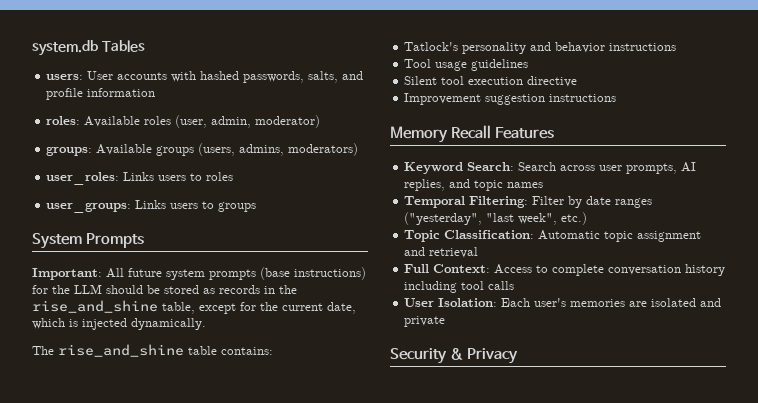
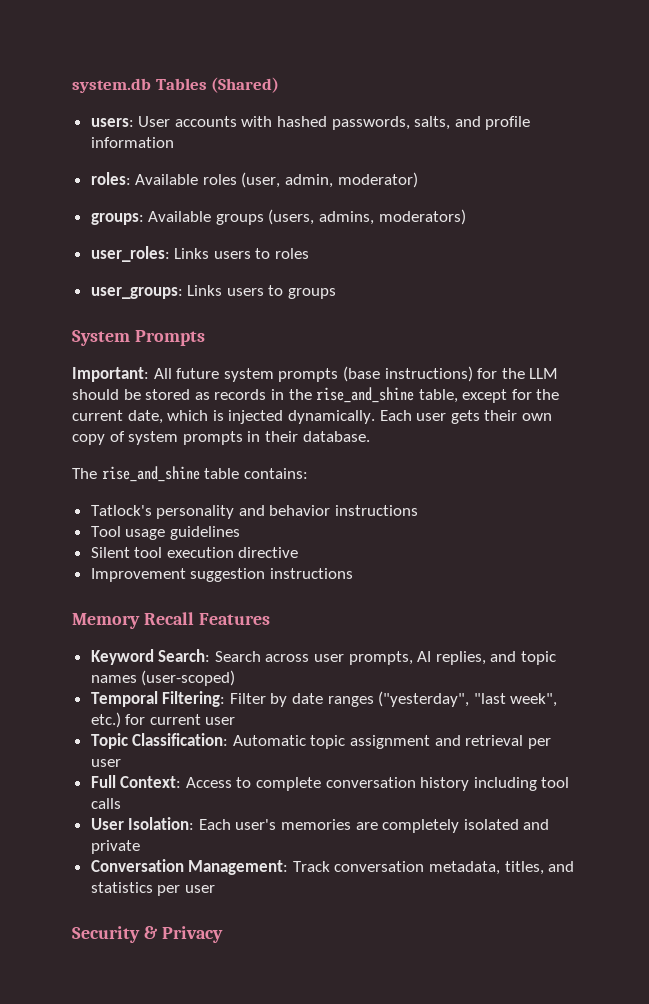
- system.db Tables
+ system.db Tables (Shared)
+ Each user gets their own copy of system prompts in their database.
- Keyword Search: Search across user prompts, AI replies, and topic names
+ Keyword Search: Search across user prompts, AI replies, and topic names (user-scoped)
- Temporal Filtering: Filter by date ranges ("yesterday", "last week", etc.)
+ Temporal Filtering: Filter by date ranges ("yesterday", "last week", etc.) for current user
- Topic Classification: Automatic topic assignment and retrieval
+ Topic Classification: Automatic topic assignment and retrieval per user
- User Isolation: Each user's memories are isolated and private
+ User Isolation: Each user's memories are completely isolated and private
+ Conversation Management: Track conversation metadata, titles, and statistics per user

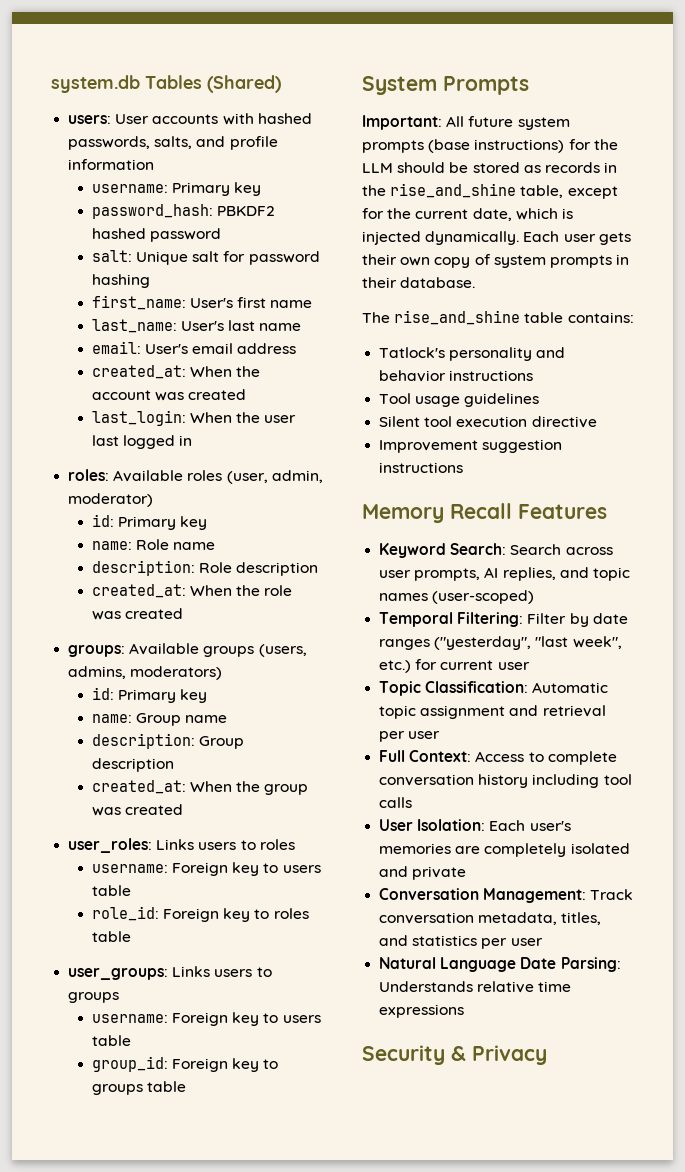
+ username: Primary key
+ password_hash: PBKDF2 hashed password
+ salt: Unique salt for password hashing
+ first_name: User's first name
+ last_name: User's last name
+ email: User's email address
+ created_at: When the account was created
+ last_login: When the user last logged in
  roles: Available roles (user, admin, moderator)
+ id: Primary key
+ name: Role name
+ description: Role description
+ created_at: When the role was created
  groups: Available groups (users, admins, moderators)
+ id: Primary key
+ name: Group name
+ description: Group description
+ created_at: When the group was created
  user_roles: Links users to roles
+ username: Foreign key to users table
+ role_id: Foreign key to roles table
  user_groups: Links users to groups
+ username: Foreign key to users table
+ group_id: Foreign key to groups table
+ Natural Language Date Parsing: Understands relative time expressions

